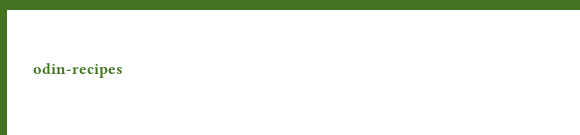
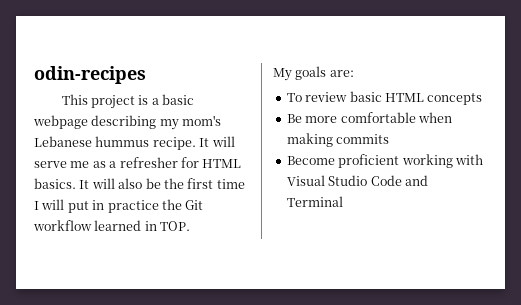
+ This project is a basic webpage describing my mom's Lebanese hummus recipe. It will serve me as a refresher for HTML basics. It will also be the first time I will put in practice the Git workflow learned in TOP.
+ My goals are:
+ To review basic HTML concepts
+ Be more comfortable when making commits
+ Become proficient working with Visual Studio Code and Terminal

